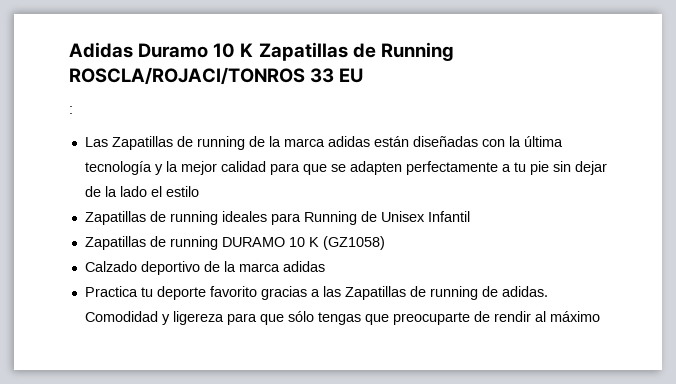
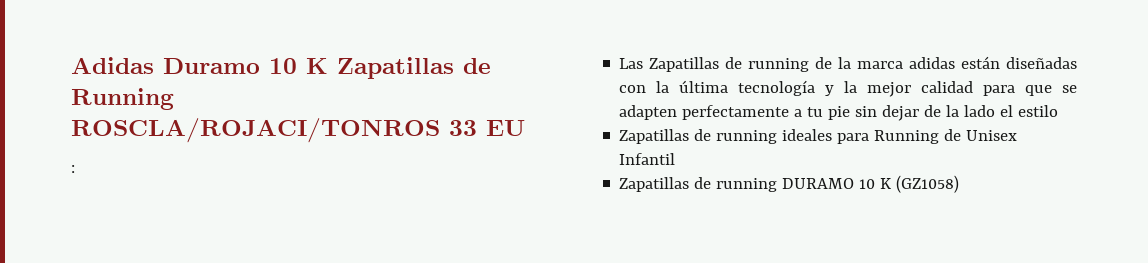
- Calzado deportivo de la marca adidas
- Practica tu deporte favorito gracias a las Zapatillas de running de adidas. Comodidad y ligereza para que sólo tengas que preocuparte de rendir al máximo

